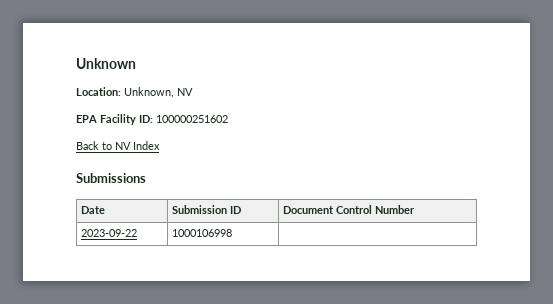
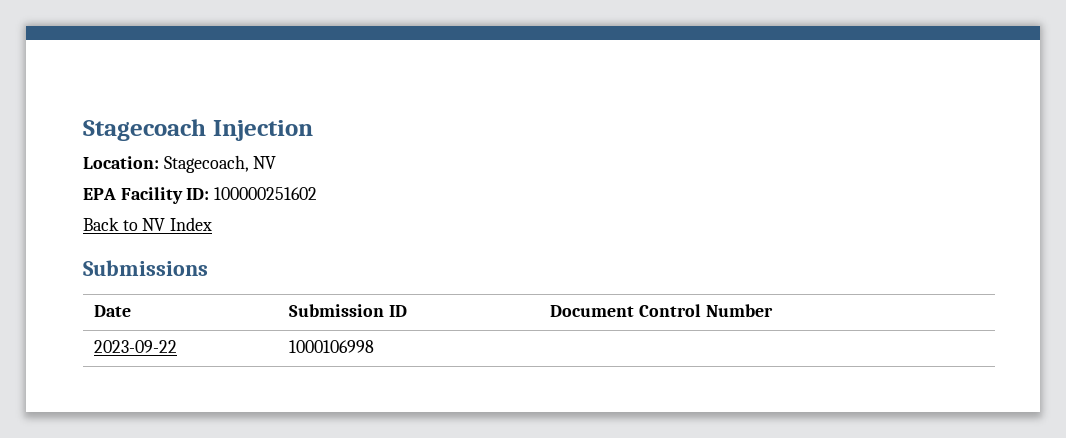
- Unknown
+ Stagecoach Injection
- Location: Unknown, NV
+ Location: Stagecoach, NV

